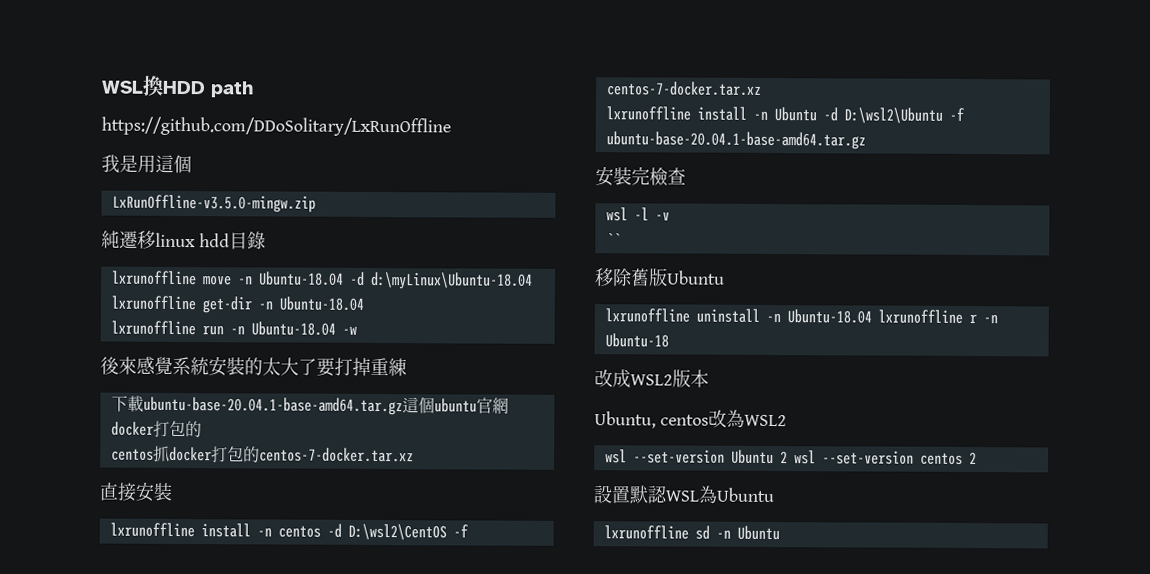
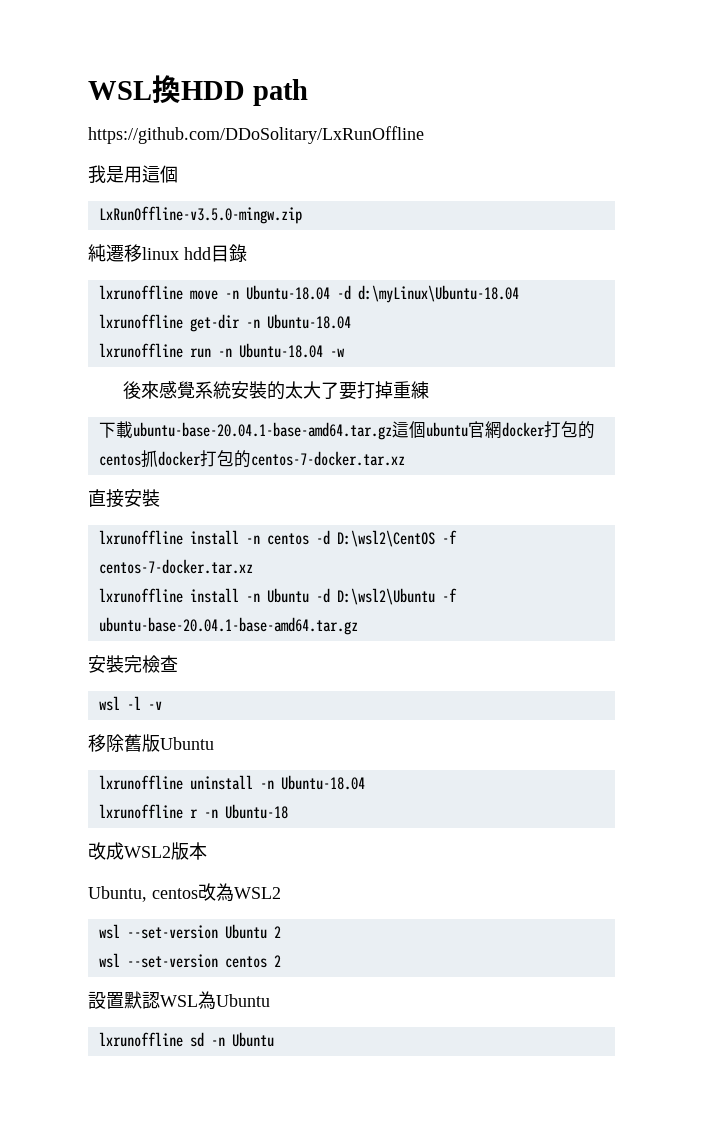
- ``
- lxrunoffline uninstall -n Ubuntu-18.04 lxrunoffline r -n Ubuntu-18
+ lxrunoffline uninstall -n Ubuntu-18.04
+ lxrunoffline r -n Ubuntu-18
- wsl --set-version Ubuntu 2 wsl --set-version centos 2
+ wsl --set-version Ubuntu 2
+ wsl --set-version centos 2

